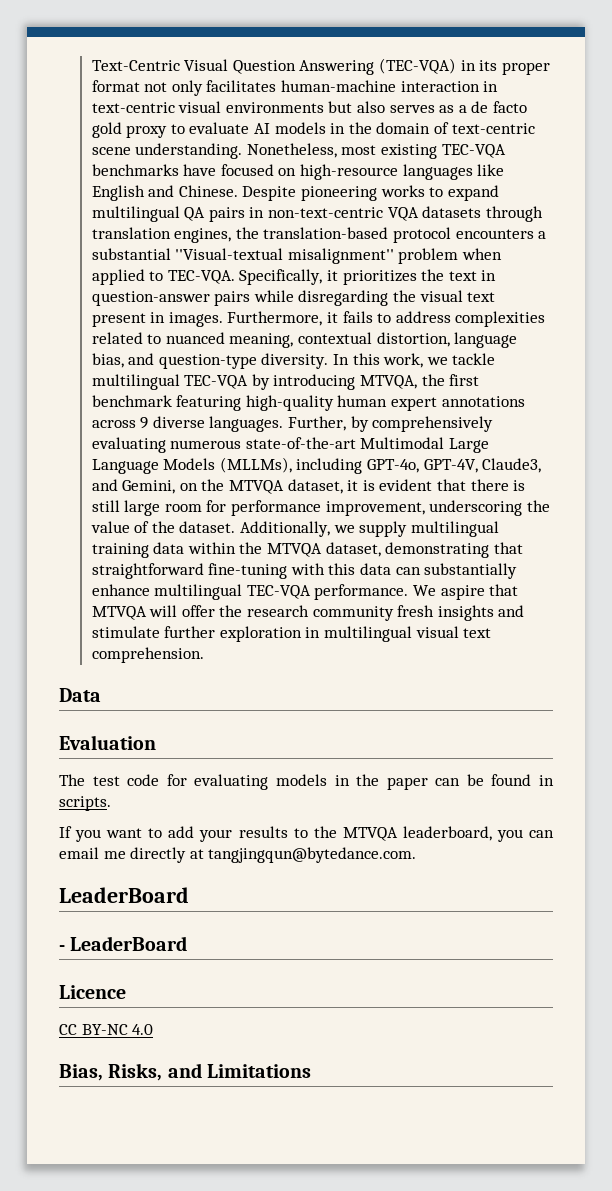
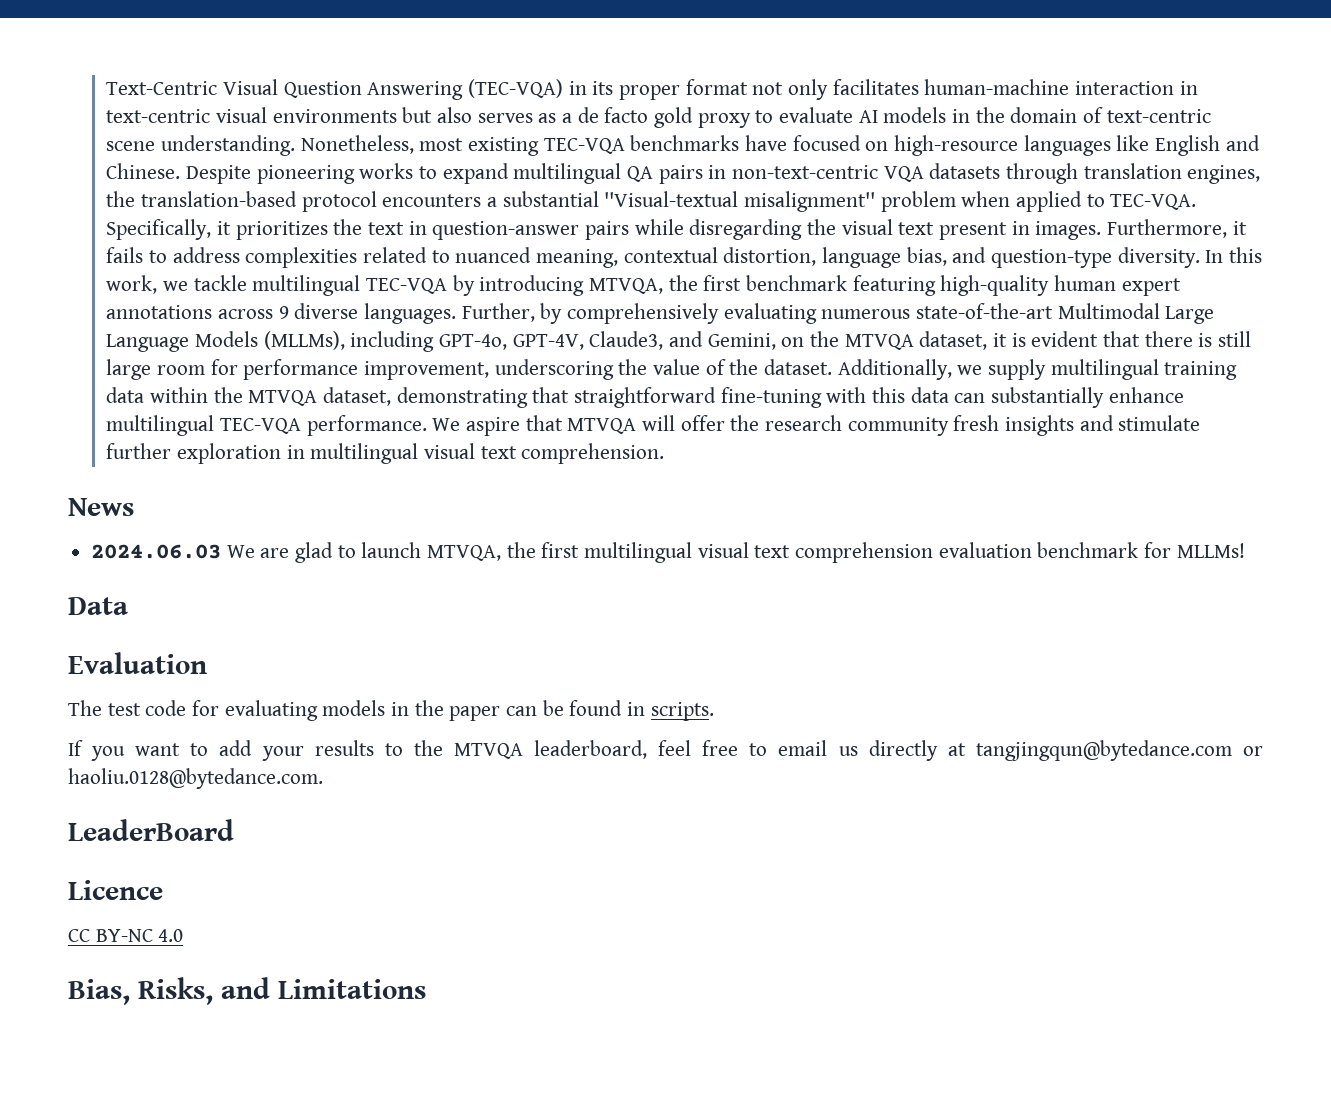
+ News
+ 2024.06.03 We are glad to launch MTVQA, the first multilingual visual text comprehension evaluation benchmark for MLLMs!
- If you want to add your results to the MTVQA leaderboard, you can email me directly at tangjingqun@bytedance.com.
+ If you want to add your results to the MTVQA leaderboard, feel free to email us directly at tangjingqun@bytedance.com or haoliu.0128@bytedance.com.
  LeaderBoard
- - LeaderBoard

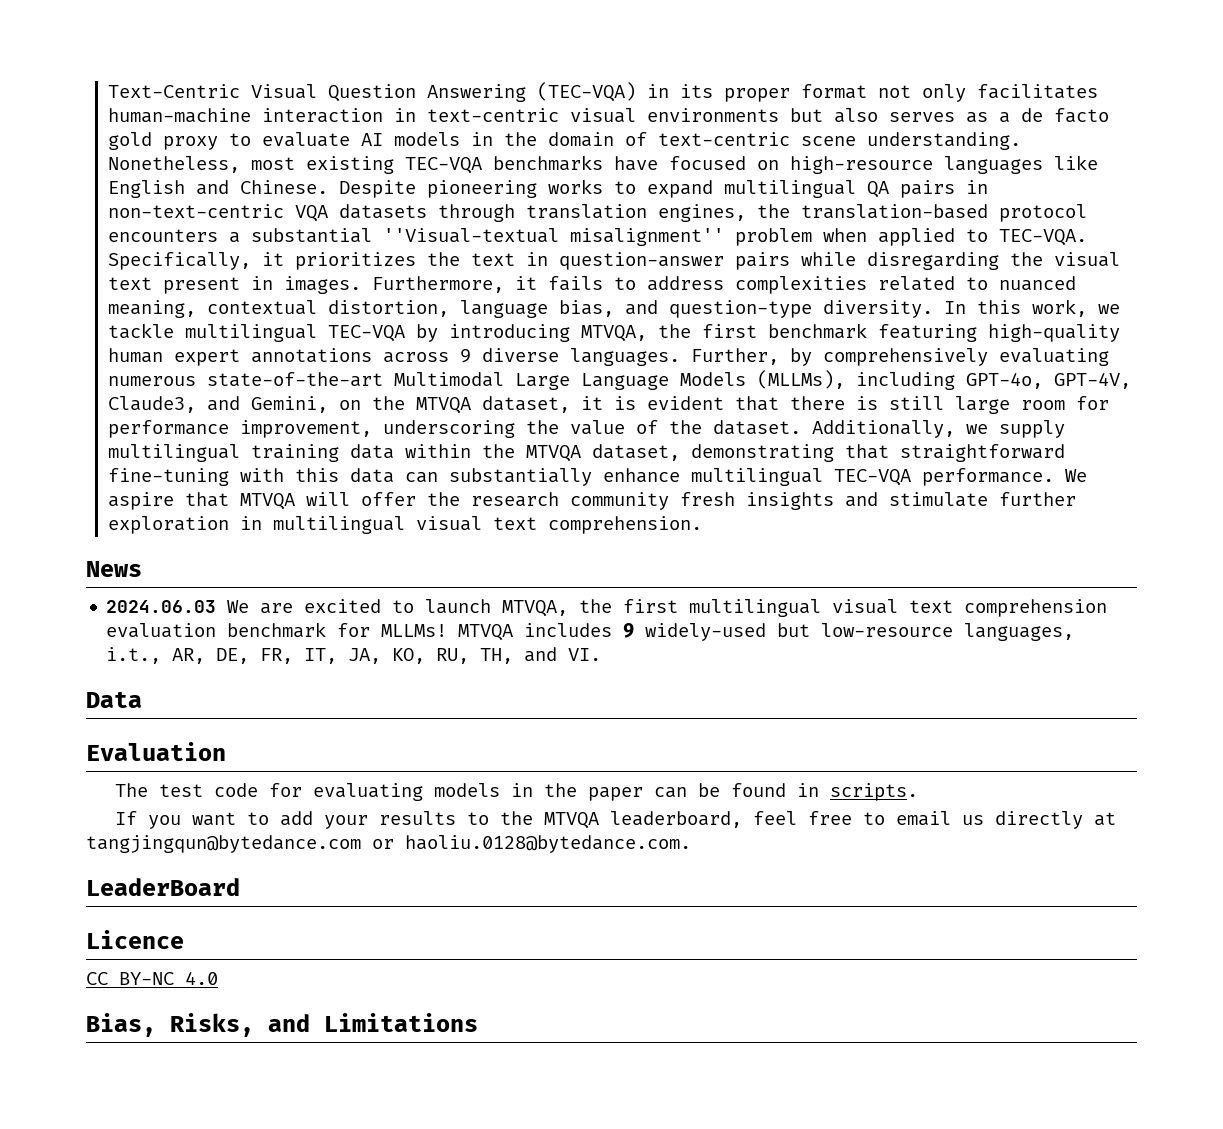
- 2024.06.03 We are glad to launch MTVQA, the first multilingual visual text comprehension evaluation benchmark for MLLMs!
+ 2024.06.03 We are excited to launch MTVQA, the first multilingual visual text comprehension evaluation benchmark for MLLMs! MTVQA includes 9 widely-used but low-resource languages, i.t., AR, DE, FR, IT, JA, KO, RU, TH, and VI.

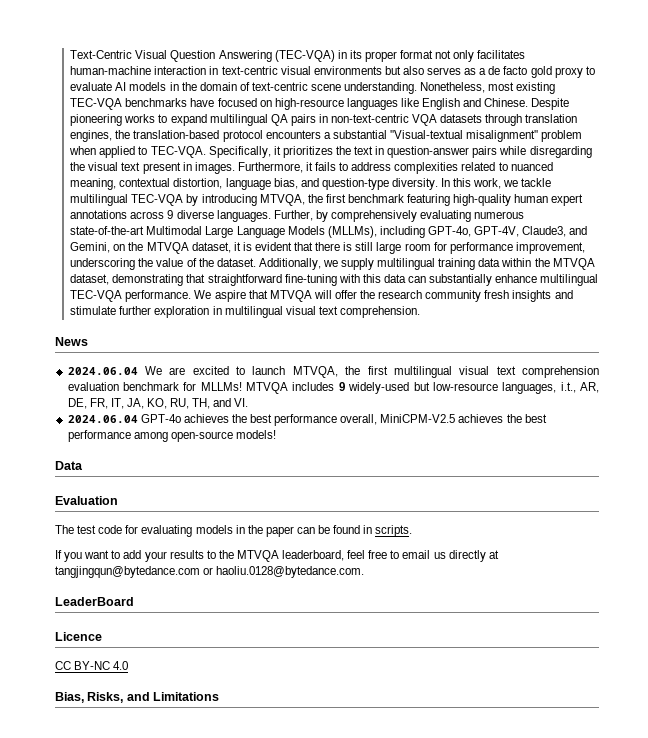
- 2024.06.03 We are excited to launch MTVQA, the first multilingual visual text comprehension evaluation benchmark for MLLMs!
+ 2024.06.04 We are excited to launch MTVQA, the first multilingual visual text comprehension evaluation benchmark for MLLMs!
+ 2024.06.04 GPT-4o achieves the best performance overall, MiniCPM-V2.5 achieves the best performance among open-source models!

